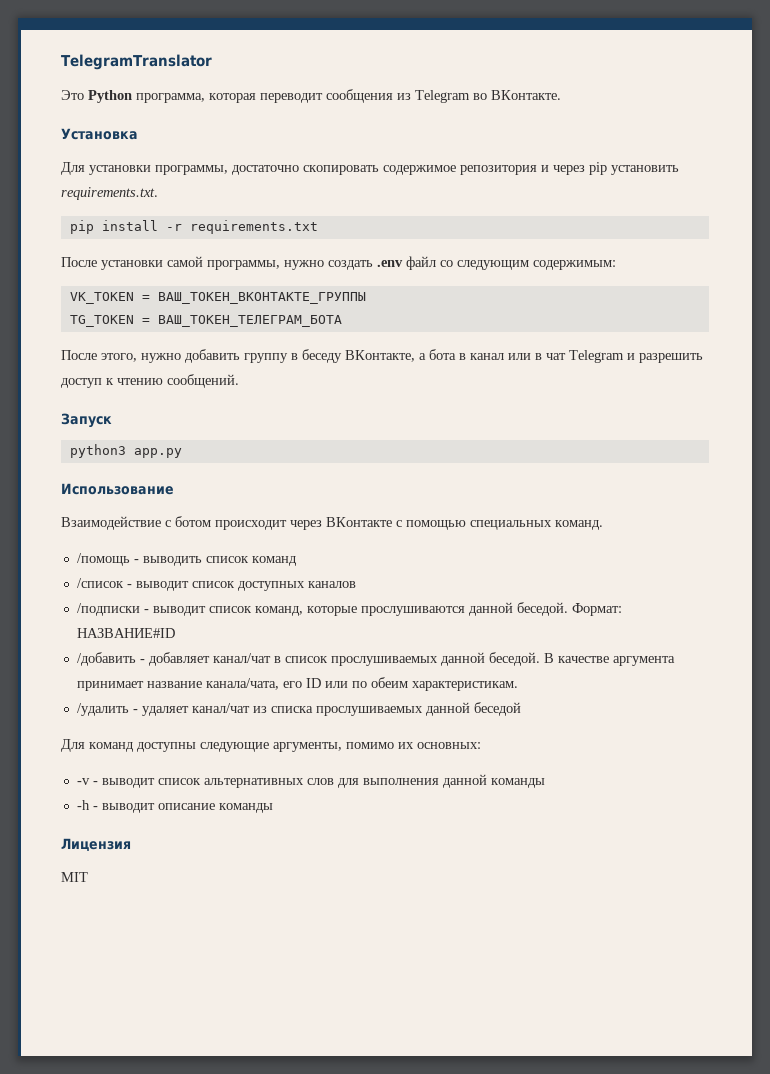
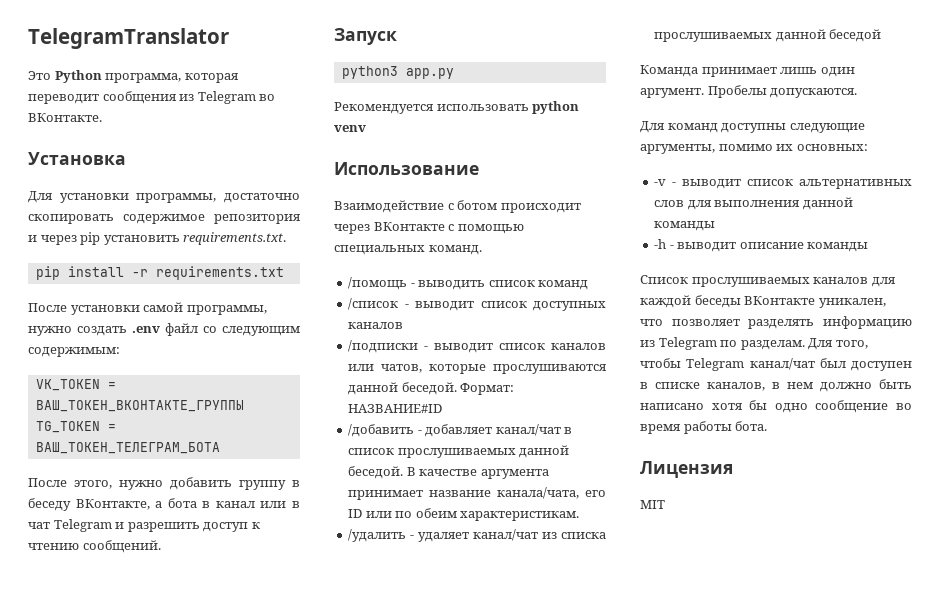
+ Рекомендуется использовать python venv
- /подписки - выводит список команд, которые прослушиваются данной беседой.
+ /подписки - выводит список каналов или чатов, которые прослушиваются данной беседой.
+ Команда принимает лишь один аргумент. Пробелы допускаются.
+ Список прослушиваемых каналов для каждой беседы ВКонтакте уникален, что позволяет разделять информацию из Telegram по разделам. Для того, чтобы Telegram канал/чат был доступен в списке каналов, в нем должно быть написано хотя бы одно сообщение во время работы бота.

